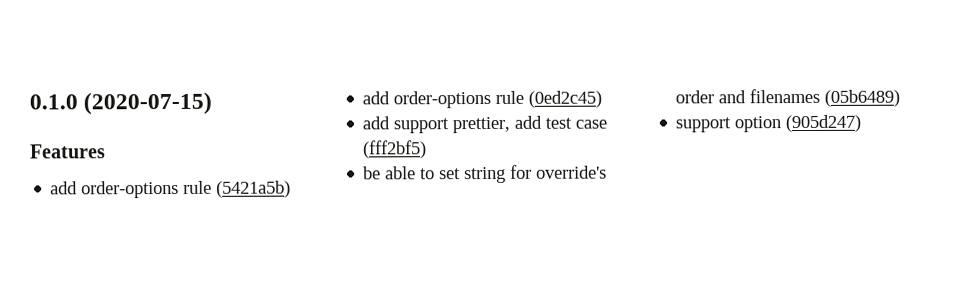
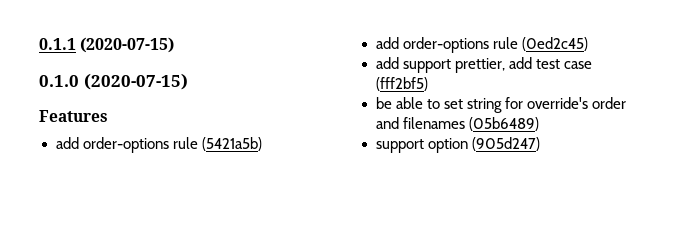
+ 0.1.1 (2020-07-15)

